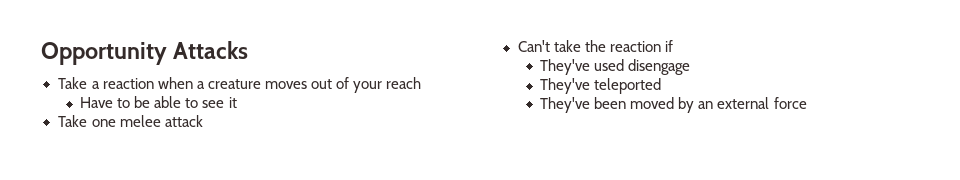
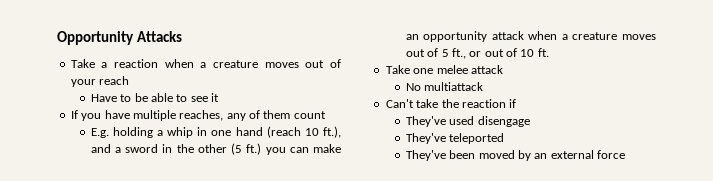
+ If you have multiple reaches, any of them count
+ E.g. holding a whip in one hand (reach 10 ft.), and a sword in the other (5 ft.) you can make an opportunity attack when a creature moves out of 5 ft., or out of 10 ft.
+ No multiattack

